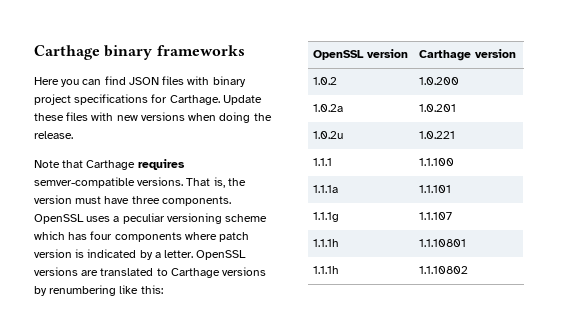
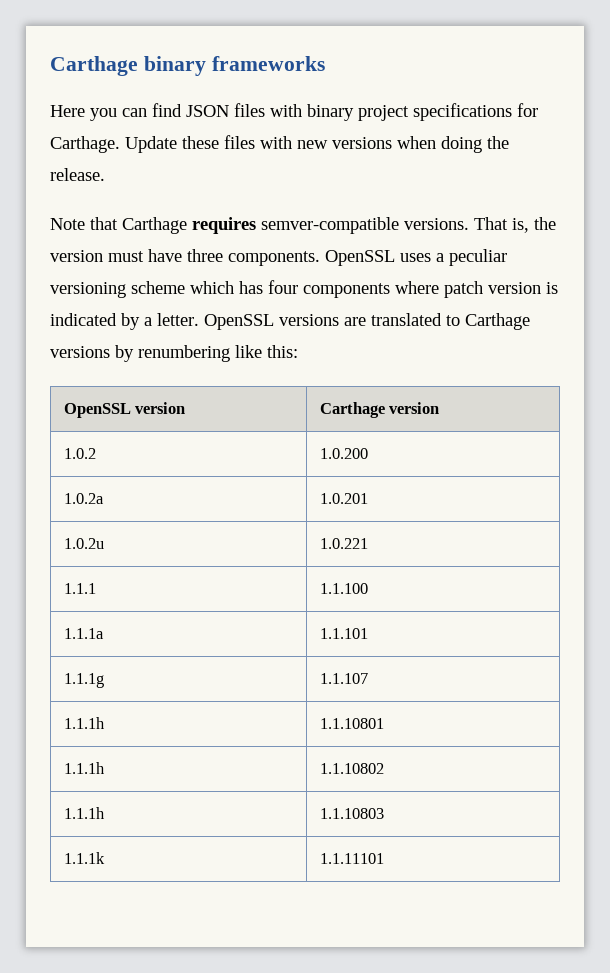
+ 1.1.1h | 1.1.10803
+ 1.1.1k | 1.1.11101

